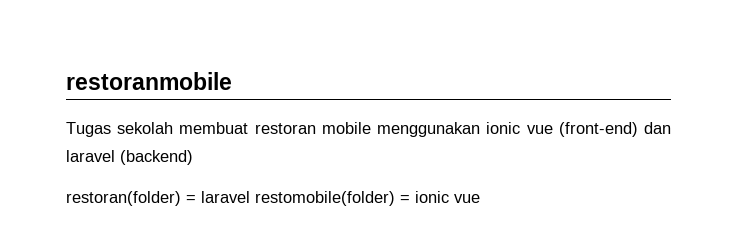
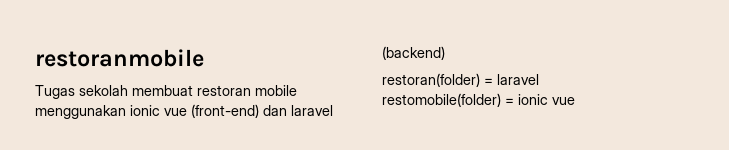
- restoran(folder) = laravel restomobile(folder) = ionic vue
+ restoran(folder) = laravel
+ restomobile(folder) = ionic vue

